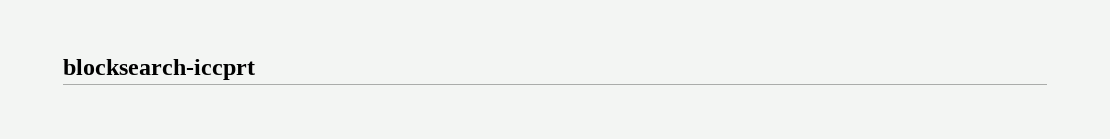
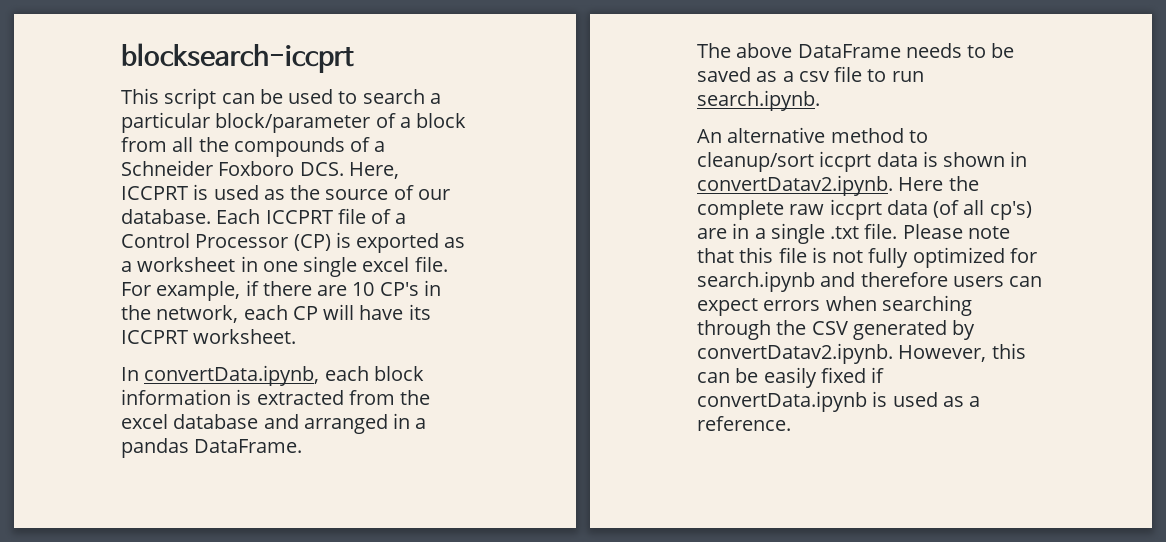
+ This script can be used to search a particular block/parameter of a block from all the compounds of a Schneider Foxboro DCS. Here, ICCPRT is used as the source of our database. Each ICCPRT file of a Control Processor (CP) is exported as a worksheet in one single excel file. For example, if there are 10 CP's in the network, each CP will have its ICCPRT worksheet.
+ In convertData.ipynb, each block information is extracted from the excel database and arranged in a pandas DataFrame.
+ The above DataFrame needs to be saved as a csv file to run search.ipynb.
+ An alternative method to cleanup/sort iccprt data is shown in convertDatav2.ipynb. Here the complete raw iccprt data (of all cp's) are in a single .txt file. Please note that this file is not fully optimized for search.ipynb and therefore users can expect errors when searching through the CSV generated by convertDatav2.ipynb. However, this can be easily fixed if convertData.ipynb is used as a reference.

